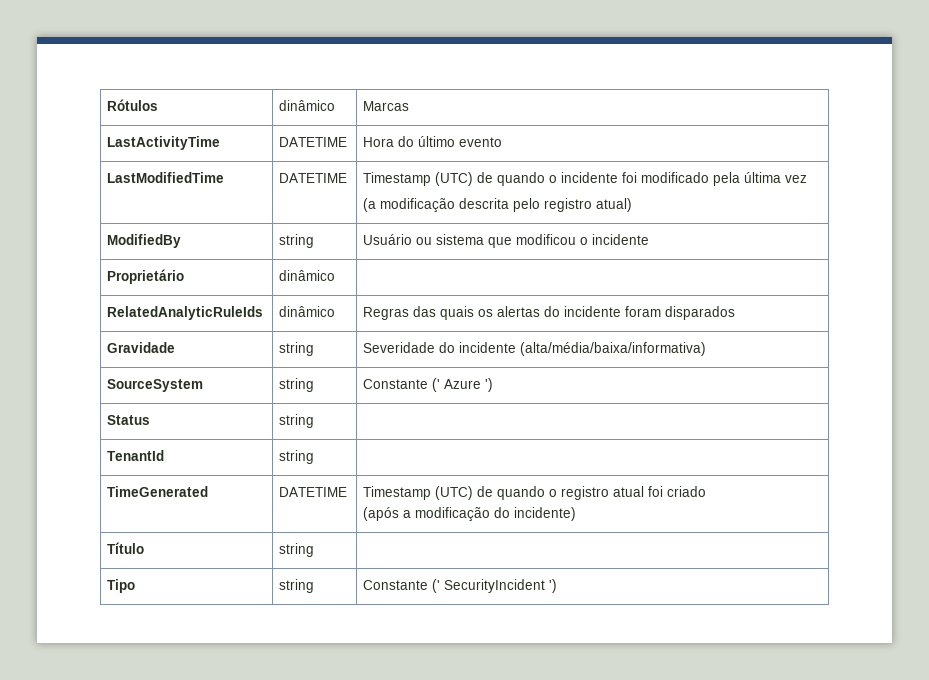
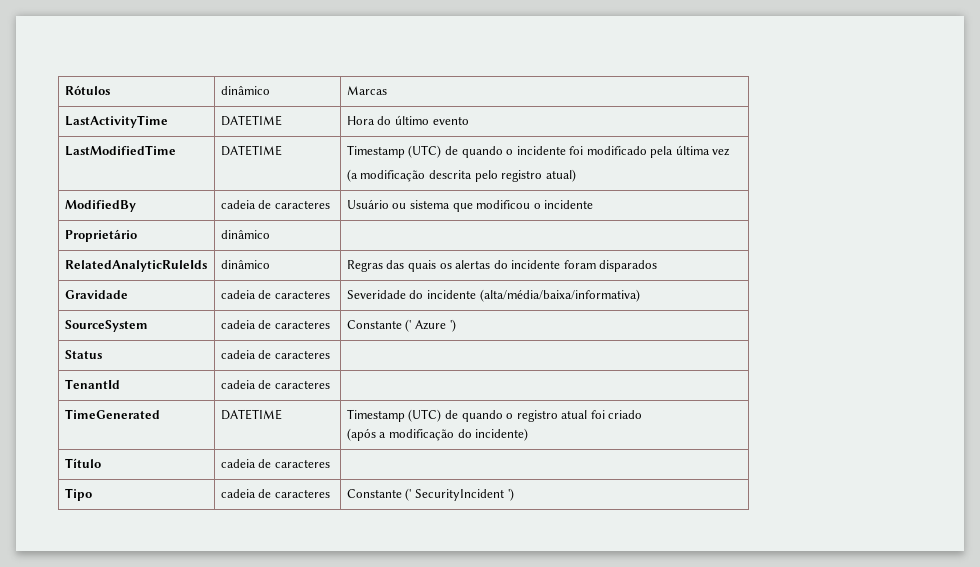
- ModifiedBy | string | Usuário ou sistema que modificou o incidente
+ ModifiedBy | cadeia de caracteres | Usuário ou sistema que modificou o incidente
- Gravidade | string | Severidade do incidente (alta/média/baixa/informativa)
+ Gravidade | cadeia de caracteres | Severidade do incidente (alta/média/baixa/informativa)
- SourceSystem | string | Constante (' Azure ')
+ SourceSystem | cadeia de caracteres | Constante (' Azure ')
- Status | string |
- TenantId | string |
+ Status | cadeia de caracteres |
+ TenantId | cadeia de caracteres |
- Título | string |
- Tipo | string | Constante (' SecurityIncident ')
+ Título | cadeia de caracteres |
+ Tipo | cadeia de caracteres | Constante (' SecurityIncident ')

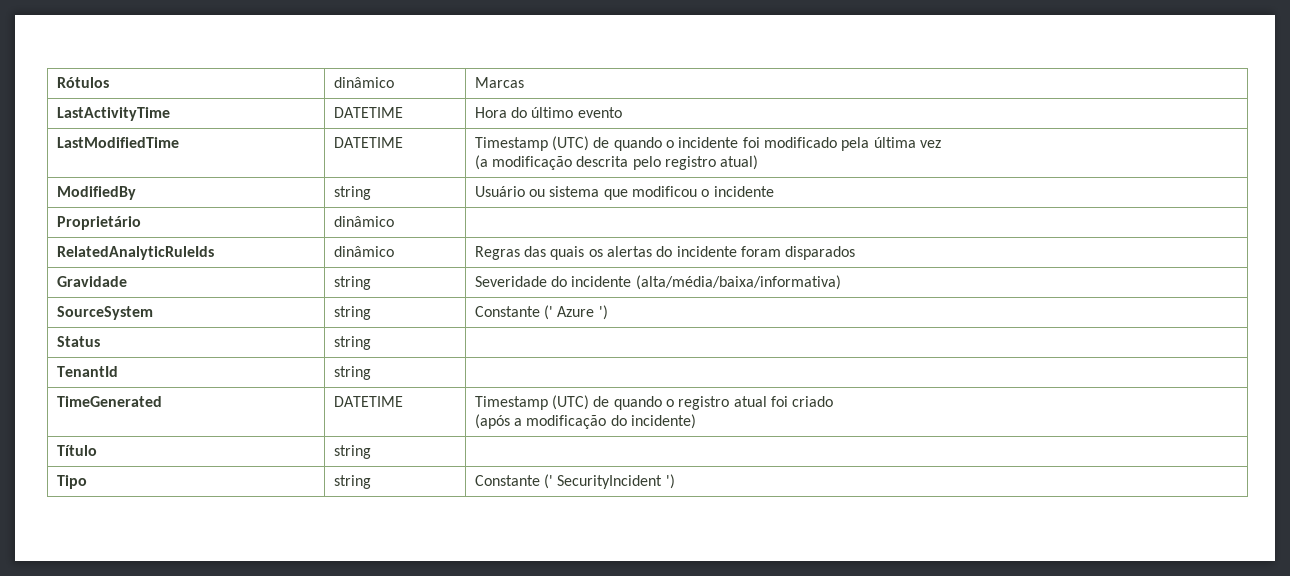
- ModifiedBy | cadeia de caracteres | Usuário ou sistema que modificou o incidente
+ ModifiedBy | string | Usuário ou sistema que modificou o incidente
- Gravidade | cadeia de caracteres | Severidade do incidente (alta/média/baixa/informativa)
+ Gravidade | string | Severidade do incidente (alta/média/baixa/informativa)
- SourceSystem | cadeia de caracteres | Constante (' Azure ')
+ SourceSystem | string | Constante (' Azure ')
- Status | cadeia de caracteres |
- TenantId | cadeia de caracteres |
+ Status | string |
+ TenantId | string |
- Título | cadeia de caracteres |
- Tipo | cadeia de caracteres | Constante (' SecurityIncident ')
+ Título | string |
+ Tipo | string | Constante (' SecurityIncident ')

